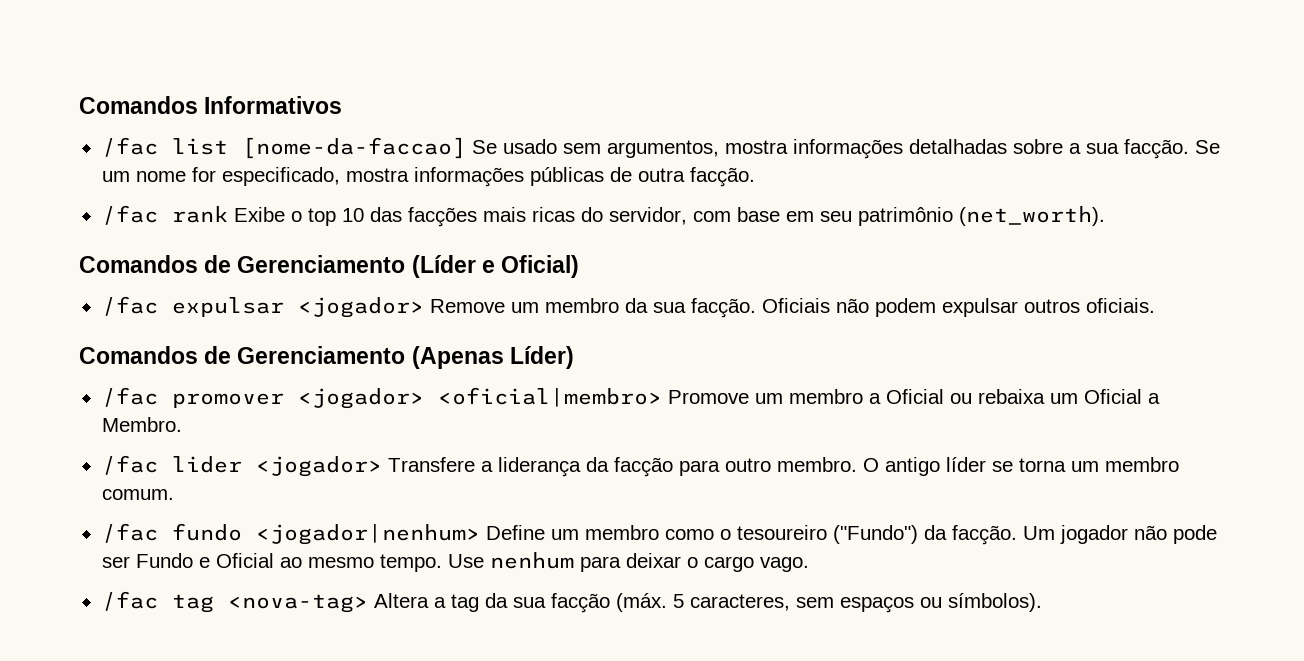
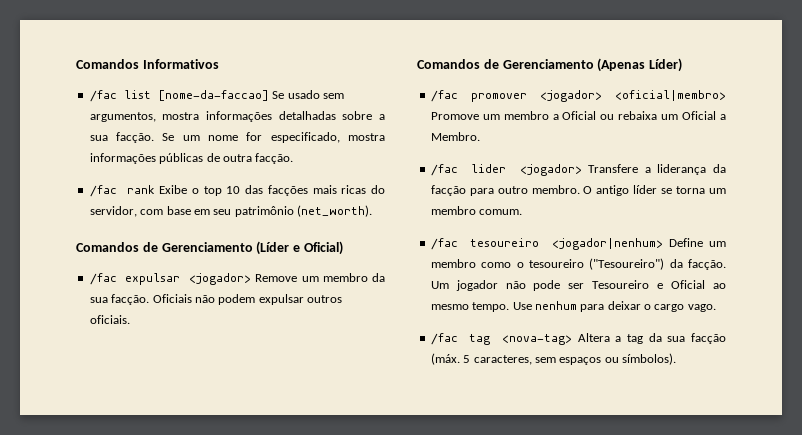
- /fac fundo <jogador|nenhum> Define um membro como o tesoureiro ("Fundo") da facção.
+ /fac tesoureiro <jogador|nenhum> Define um membro como o tesoureiro ("Tesoureiro") da facção.
- Um jogador não pode ser Fundo e Oficial ao mesmo tempo.
+ Um jogador não pode ser Tesoureiro e Oficial ao mesmo tempo.

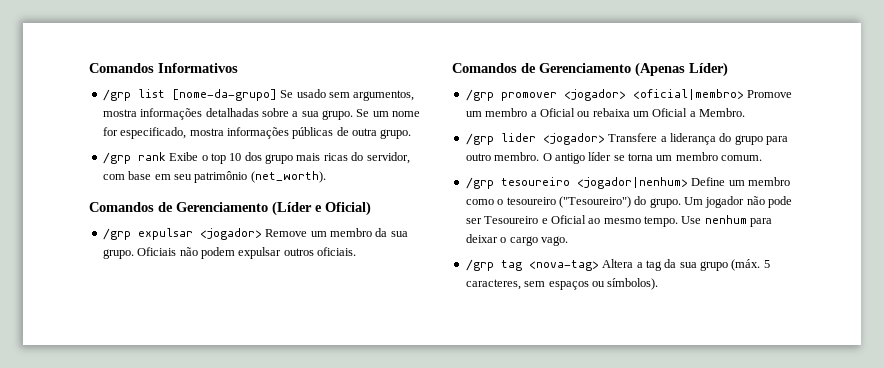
- /fac list [nome-da-faccao] Se usado sem argumentos, mostra informações detalhadas sobre a sua facção.
+ /grp list [nome-da-grupo] Se usado sem argumentos, mostra informações detalhadas sobre a sua grupo.
- Se um nome for especificado, mostra informações públicas de outra facção.
- /fac rank Exibe o top 10 das facções mais ricas do servidor, com base em seu patrimônio (net_worth).
+ Se um nome for especificado, mostra informações públicas de outra grupo.
+ /grp rank Exibe o top 10 dos grupo mais ricas do servidor, com base em seu patrimônio (net_worth).
- /fac expulsar <jogador> Remove um membro da sua facção.
+ /grp expulsar <jogador> Remove um membro da sua grupo.
- /fac promover <jogador> <oficial|membro> Promove um membro a Oficial ou rebaixa um Oficial a Membro.
+ /grp promover <jogador> <oficial|membro> Promove um membro a Oficial ou rebaixa um Oficial a Membro.
- /fac lider <jogador> Transfere a liderança da facção para outro membro.
+ /grp lider <jogador> Transfere a liderança do grupo para outro membro.
- /fac tesoureiro <jogador|nenhum> Define um membro como o tesoureiro ("Tesoureiro") da facção.
+ /grp tesoureiro <jogador|nenhum> Define um membro como o tesoureiro ("Tesoureiro") do grupo.
- /fac tag <nova-tag> Altera a tag da sua facção (máx.
+ /grp tag <nova-tag> Altera a tag da sua grupo (máx.

